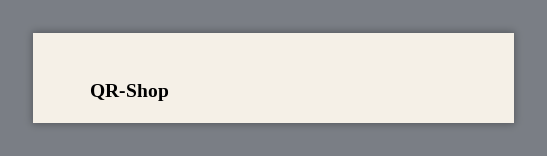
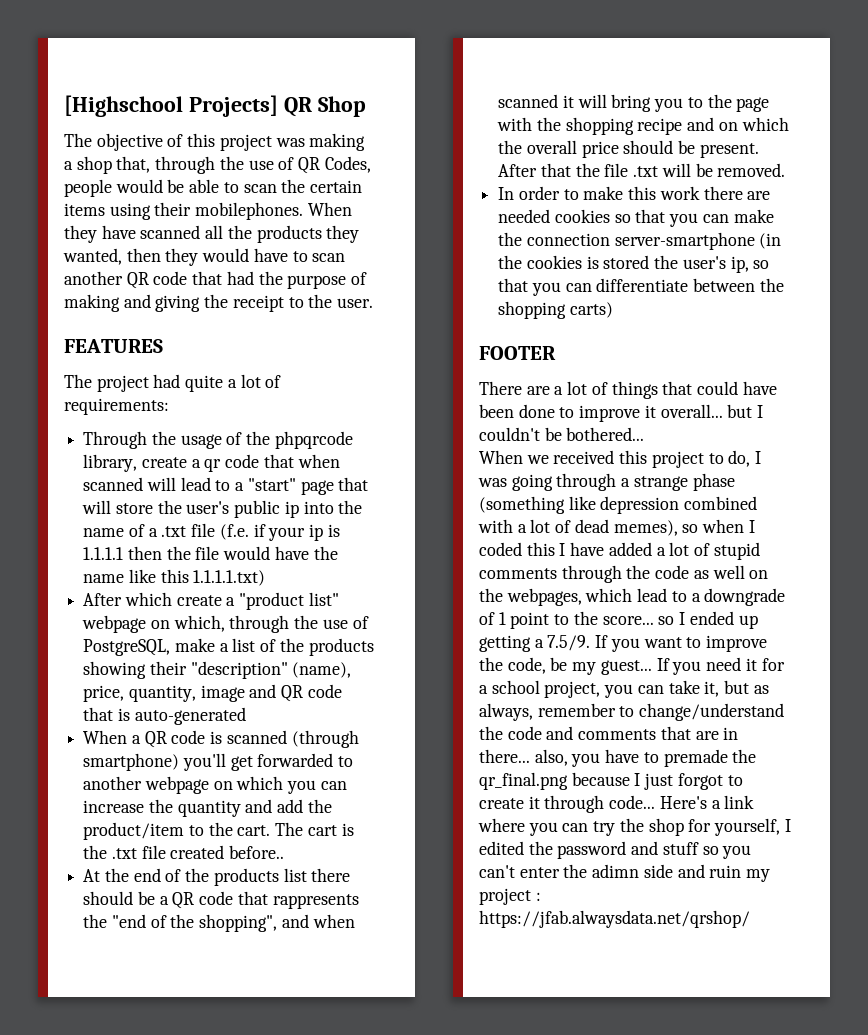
- QR-Shop
+ [Highschool Projects] QR Shop
+ The objective of this project was making a shop that, through the use of QR Codes, people would be able to scan the certain items using their mobilephones. When they have scanned all the products they wanted, then they would have to scan another QR code that had the purpose of making and giving the receipt to the user.
+ FEATURES
+ The project had quite a lot of requirements:
+ Through the usage of the phpqrcode library, create a qr code that when scanned will lead to a "start" page that will store the user's public ip into the name of a .txt file (f.e. if your ip is 1.1.1.1 then the file would have the name like this 1.1.1.1.txt)
+ After which create a "product list" webpage on which, through the use of PostgreSQL, make a list of the products showing their "description" (name), price, quantity, image and QR code that is auto-generated
+ When a QR code is scanned (through smartphone) you'll get forwarded to another webpage on which you can increase the quantity and add the product/item to the cart. The cart is the .txt file created before..
+ At the end of the products list there should be a QR code that rappresents the "end of the shopping", and when scanned it will bring you to the page with the shopping recipe and on which the overall price should be present. After that the file .txt will be removed.
+ In order to make this work there are needed cookies so that you can make the connection server-smartphone (in the cookies is stored the user's ip, so that you can differentiate between the shopping carts)
+ FOOTER
+ There are a lot of things that could have been done to improve it overall... but I couldn't be bothered...
+ When we received this project to do, I was going through a strange phase (something like depression combined with a lot of dead memes), so when I coded this I have added a lot of stupid comments through the code as well on the webpages, which lead to a downgrade of 1 point to the score... so I ended up getting a 7.5/9. If you want to improve the code, be my guest... If you need it for a school project, you can take it, but as always, remember to change/understand the code and comments that are in there... also, you have to premade the qr_final.png because I just forgot to create it through code... Here's a link where you can try the shop for yourself, I edited the password and stuff so you can't enter the adimn side and ruin my project : https://jfab.alwaysdata.net/qrshop/

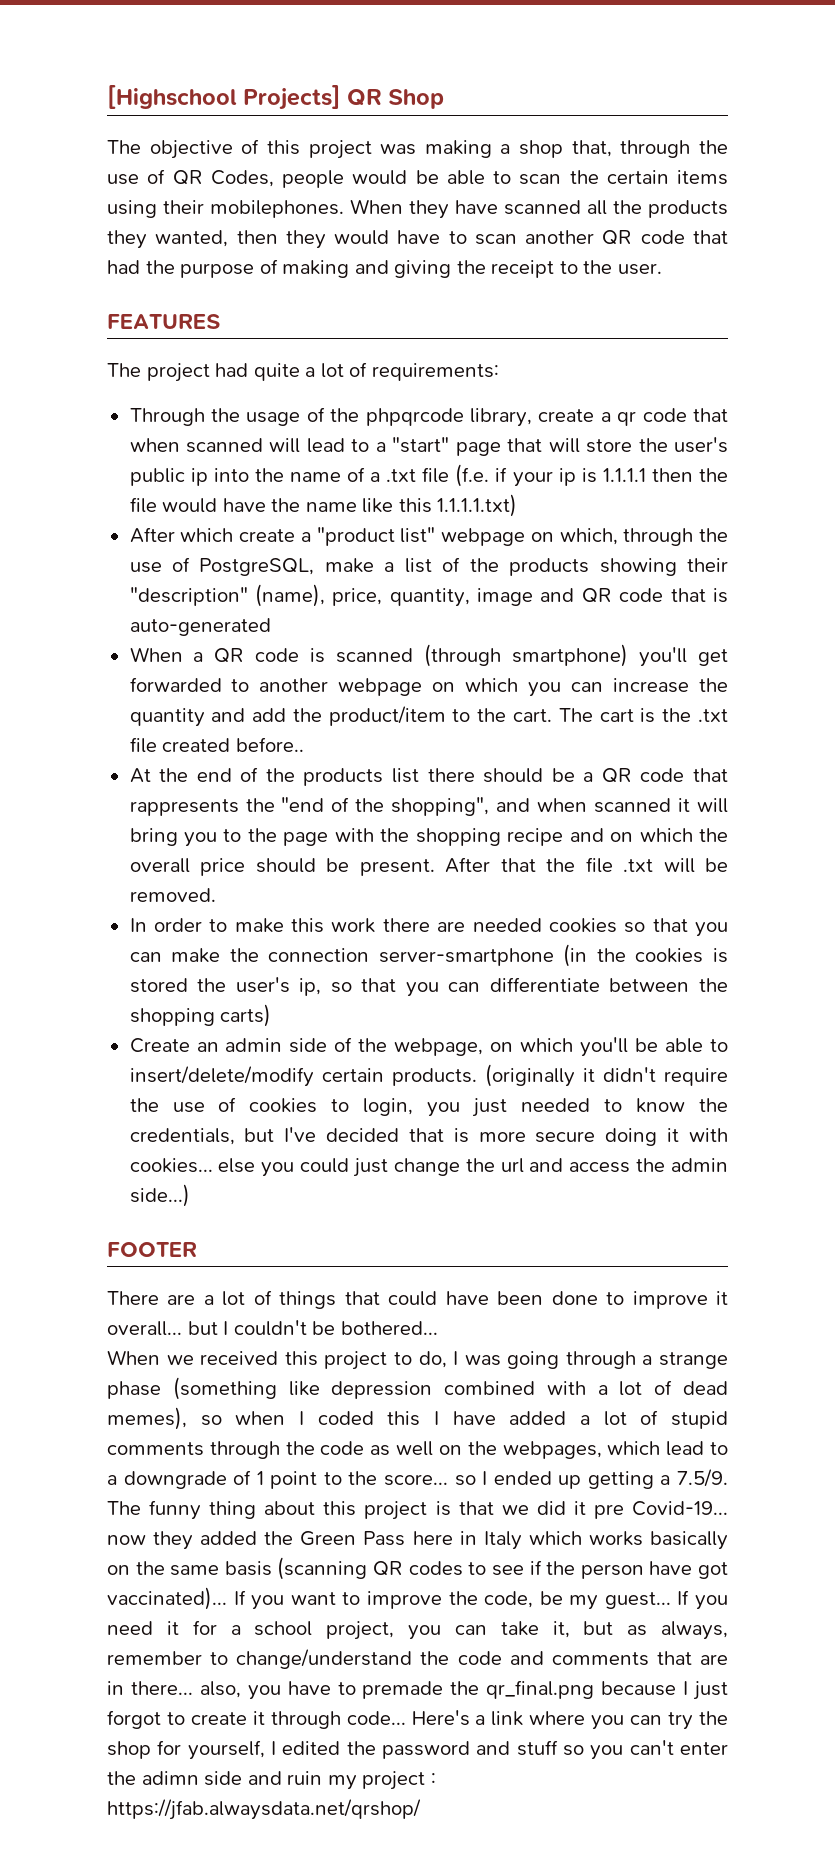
+ Create an admin side of the webpage, on which you'll be able to insert/delete/modify certain products. (originally it didn't require the use of cookies to login, you just needed to know the credentials, but I've decided that is more secure doing it with cookies... else you could just change the url and access the admin side...)
- When we received this project to do, I was going through a strange phase (something like depression combined with a lot of dead memes), so when I coded this I have added a lot of stupid comments through the code as well on the webpages, which lead to a downgrade of 1 point to the score... so I ended up getting a 7.5/9. If you want to improve the code, be my guest...
+ When we received this project to do, I was going through a strange phase (something like depression combined with a lot of dead memes), so when I coded this I have added a lot of stupid comments through the code as well on the webpages, which lead to a downgrade of 1 point to the score... so I ended up getting a 7.5/9. The funny thing about this project is that we did it pre Covid-19... now they added the Green Pass here in Italy which works basically on the same basis (scanning QR codes to see if the person have got vaccinated)... If you want to improve the code, be my guest...

